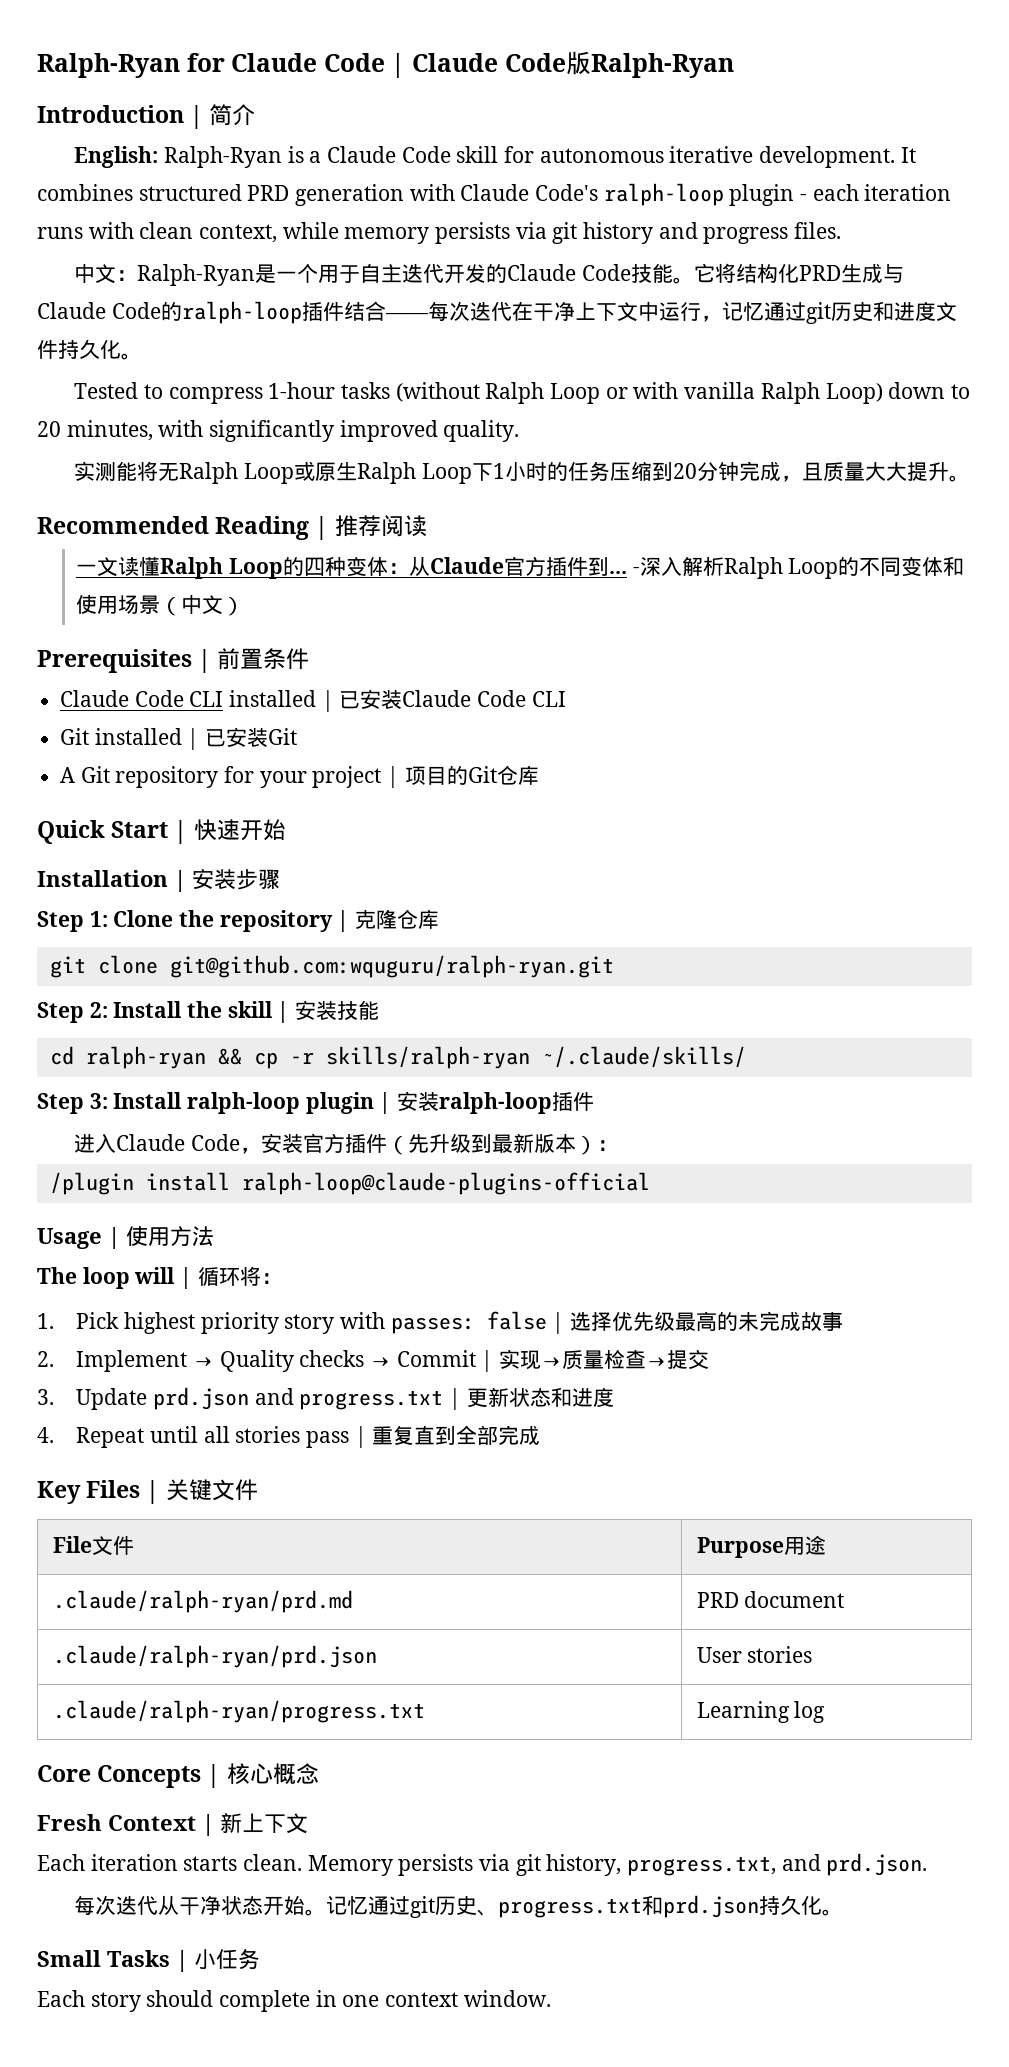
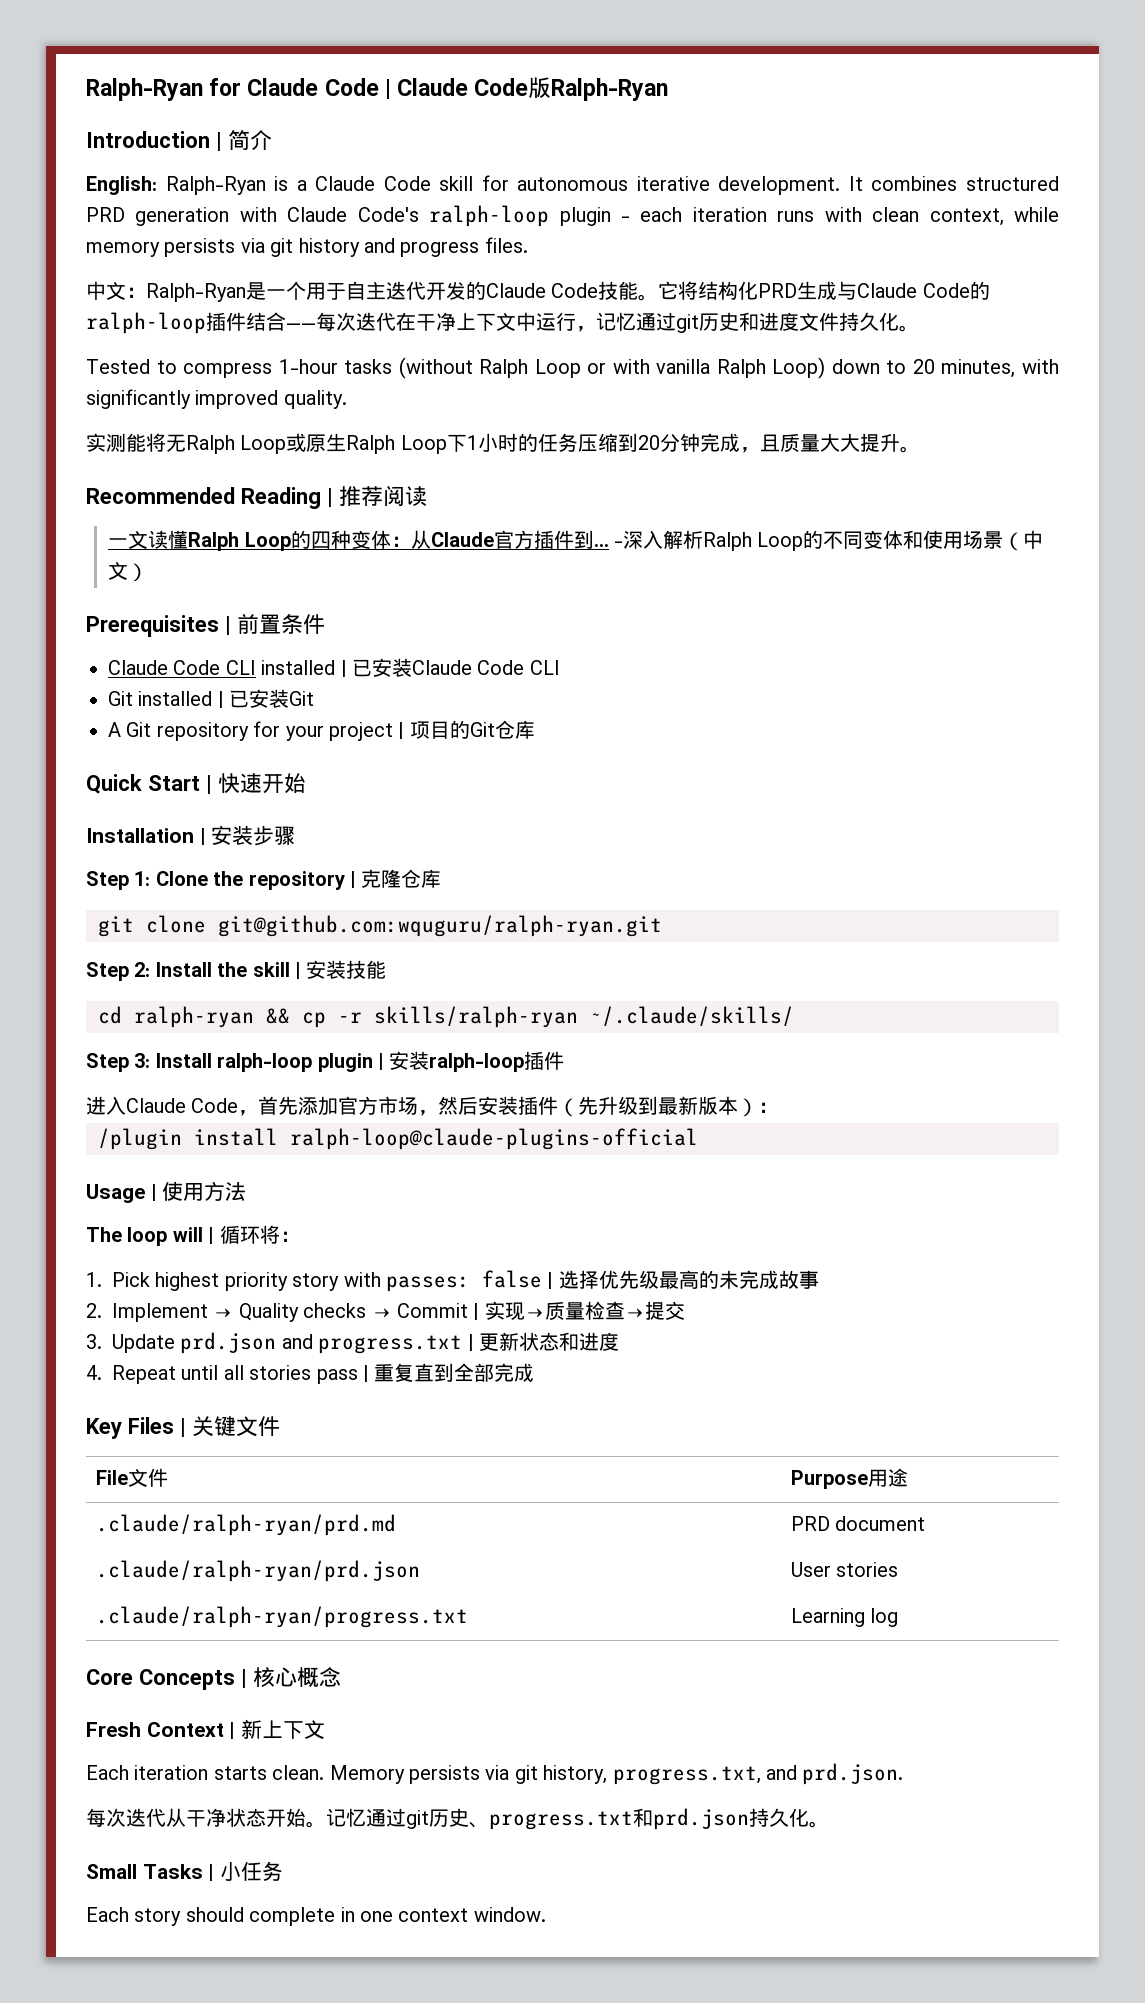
- 进入Claude Code，安装官方插件（先升级到最新版本）：
+ 进入Claude Code，首先添加官方市场，然后安装插件（先升级到最新版本）：

